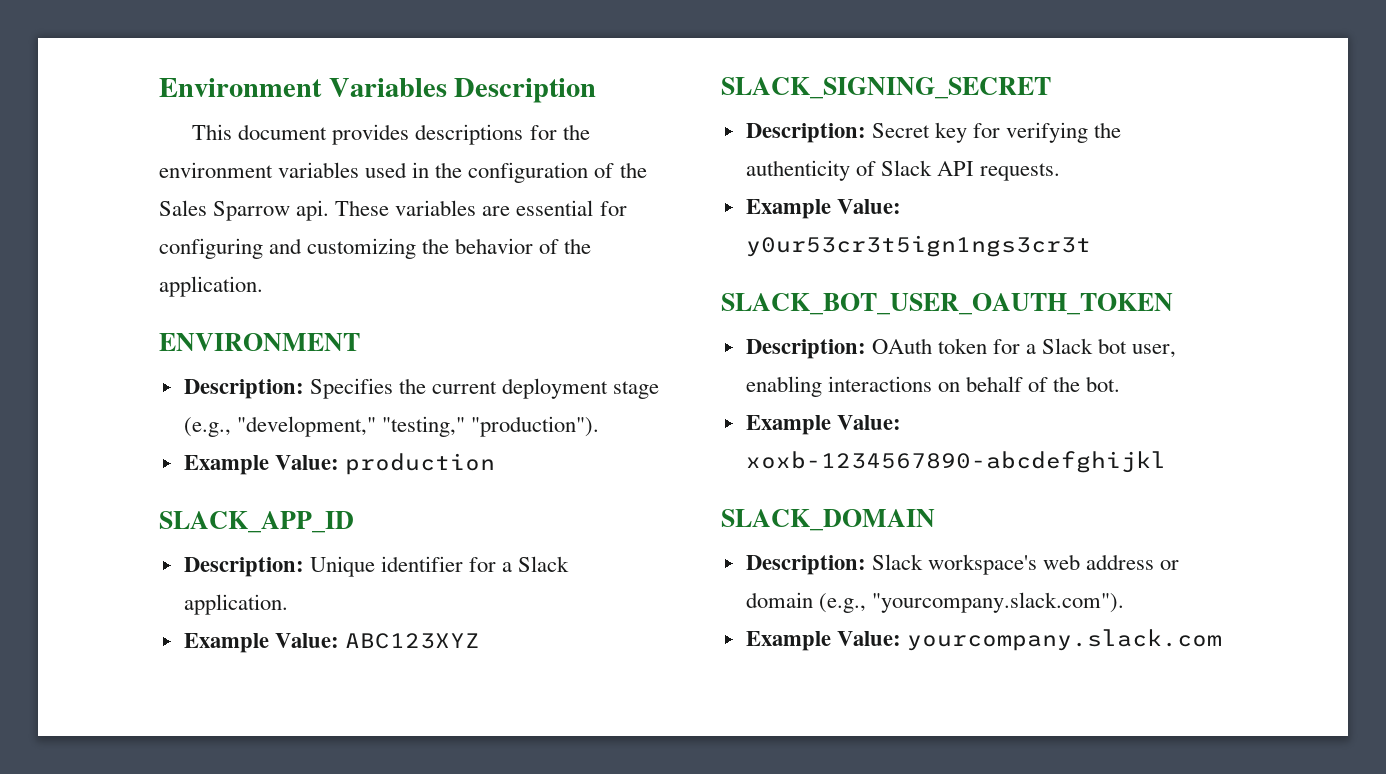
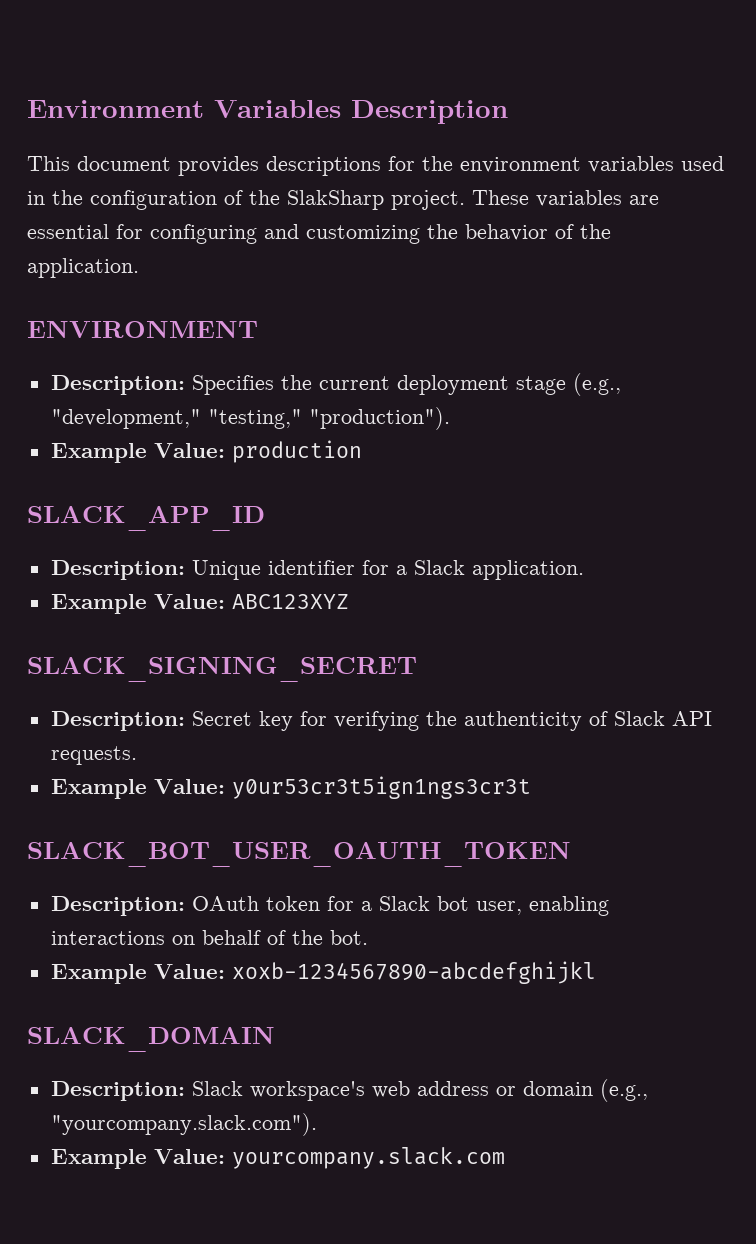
- This document provides descriptions for the environment variables used in the configuration of the Sales Sparrow api.
+ This document provides descriptions for the environment variables used in the configuration of the SlakSharp project.

